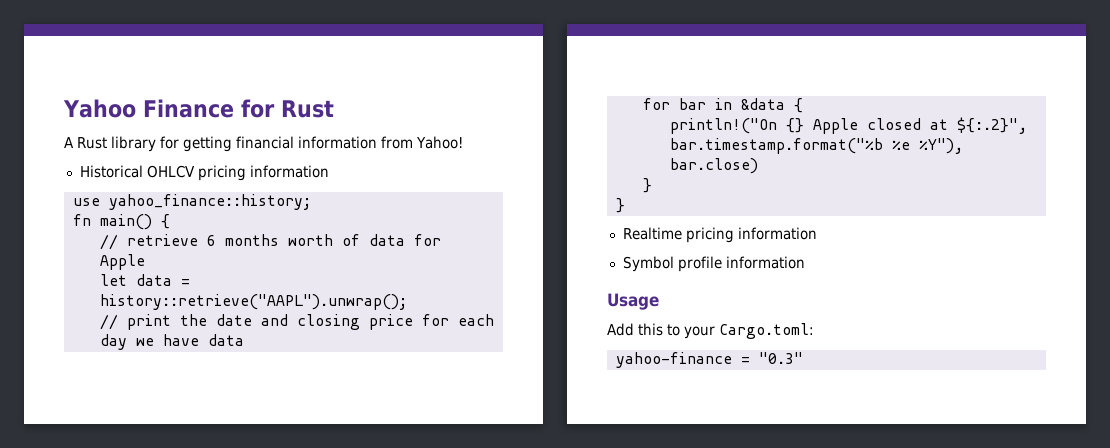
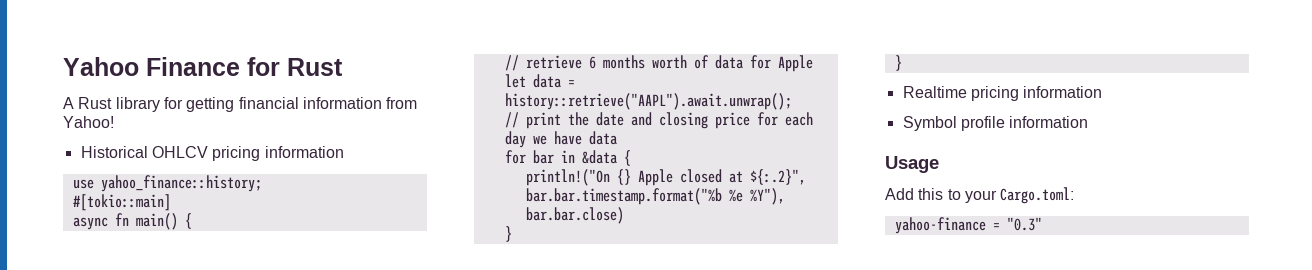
- fn main() {
+ #[tokio::main]
+ async fn main() {
- let data = history::retrieve("AAPL").unwrap();
+ let data = history::retrieve("AAPL").await.unwrap();
- println!("On {} Apple closed at ${:.2}", bar.timestamp.format("%b %e %Y"), bar.close)
+ println!("On {} Apple closed at ${:.2}", bar.bar.timestamp.format("%b %e %Y"), bar.bar.close)

